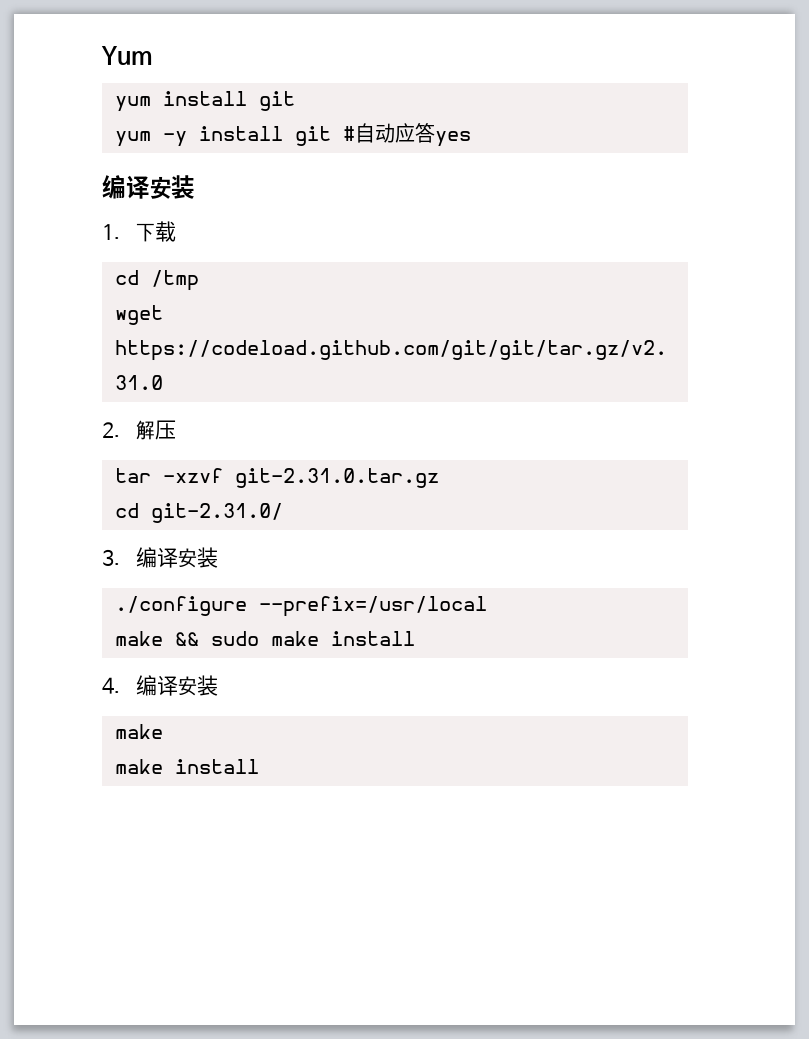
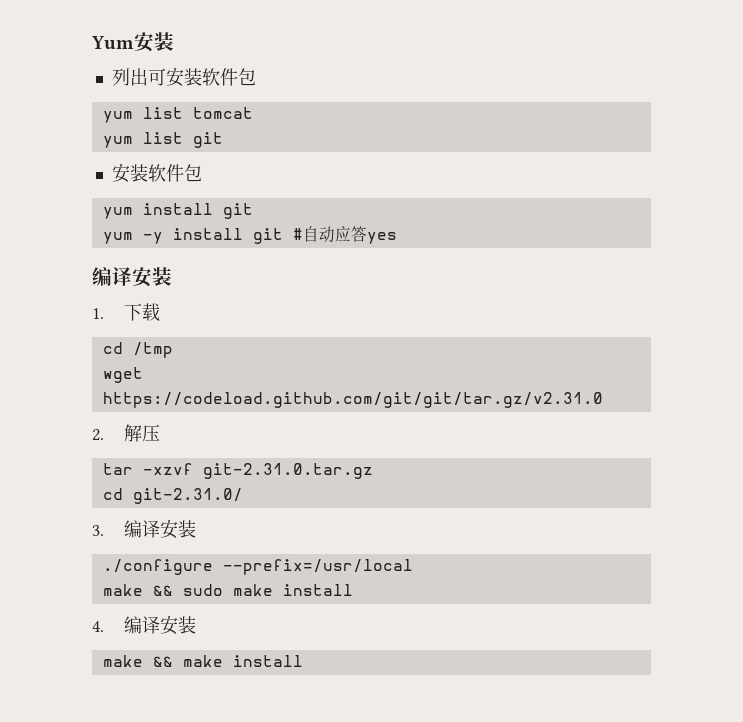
- Yum
+ Yum安装
+ 列出可安装软件包
+ yum list tomcat
+ yum list git
+ 安装软件包
  4.编译安装
- make
- make install
+ make && make install

